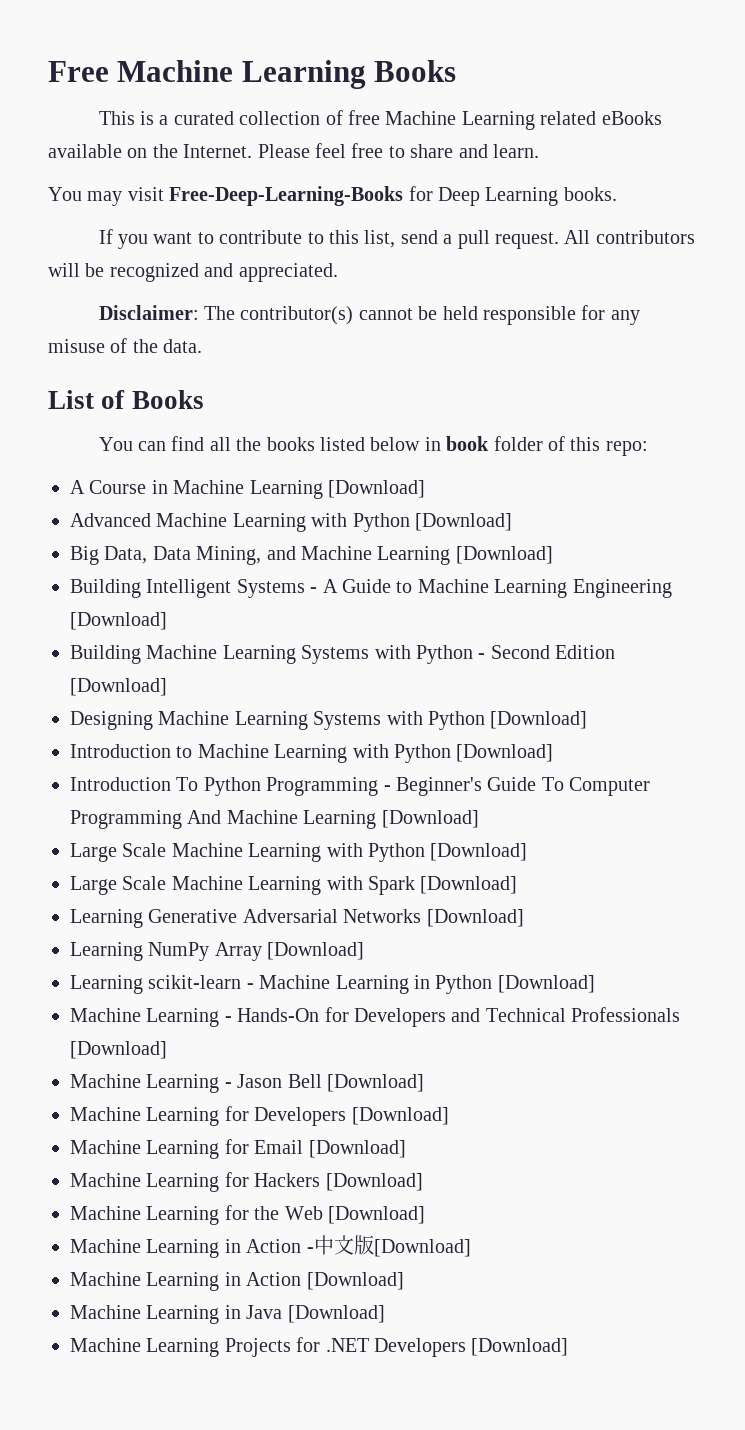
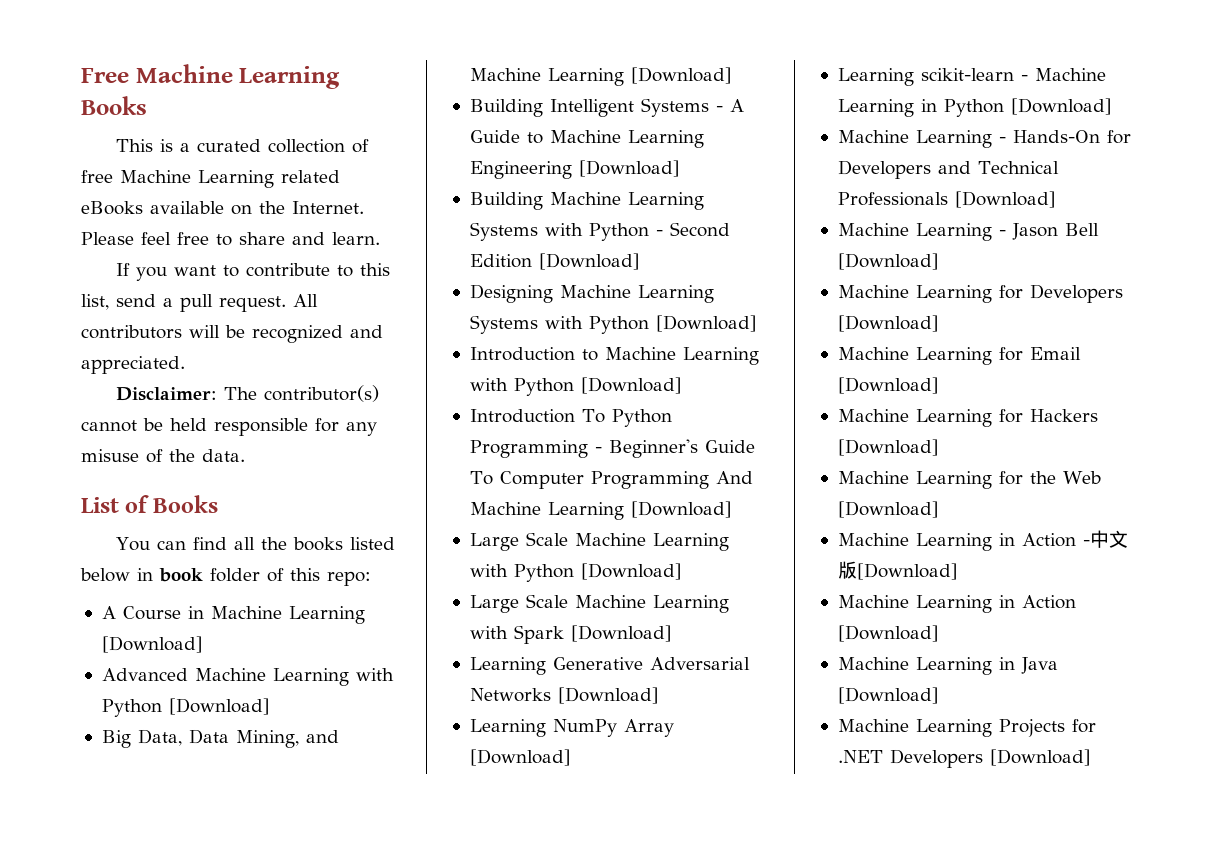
- You may visit Free-Deep-Learning-Books for Deep Learning books.

